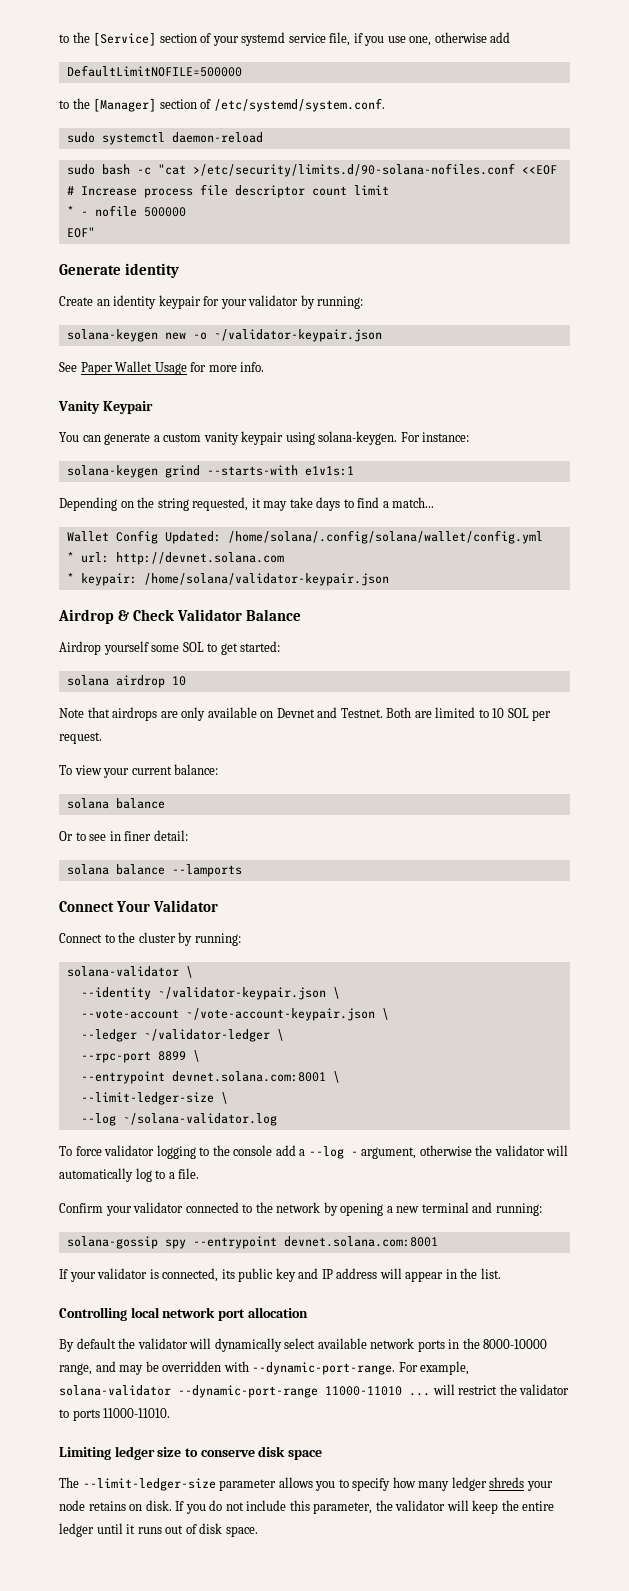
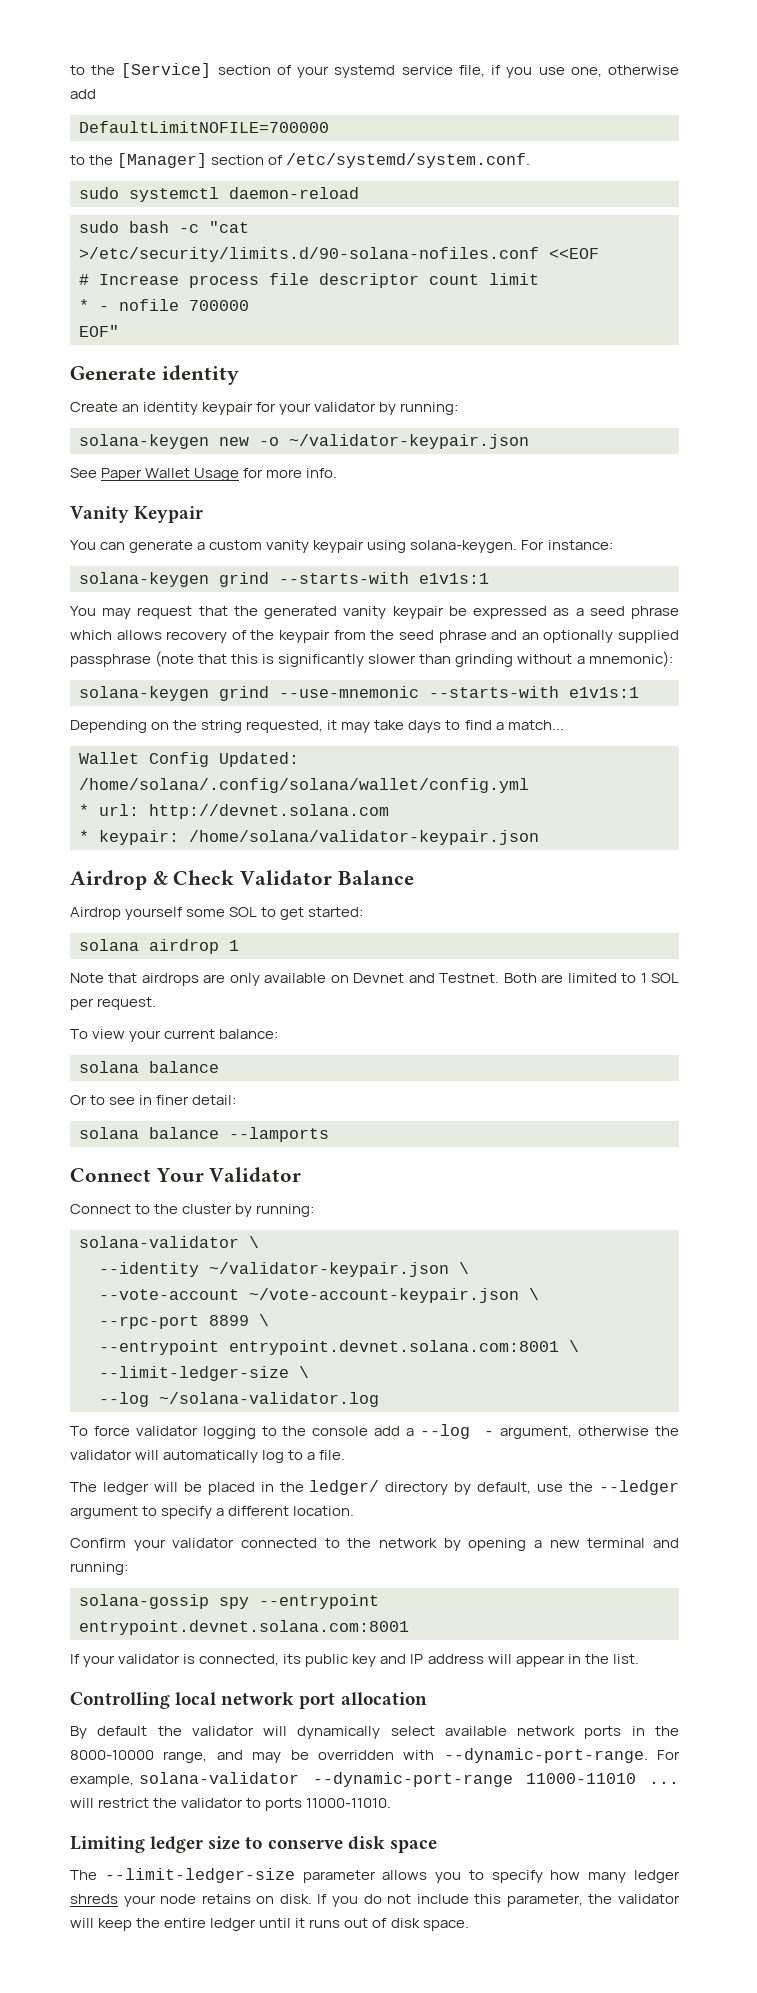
- DefaultLimitNOFILE=500000
+ DefaultLimitNOFILE=700000
- * - nofile 500000
+ * - nofile 700000
+ You may request that the generated vanity keypair be expressed as a seed phrase which allows recovery of the keypair from the seed phrase and an optionally supplied passphrase (note that this is significantly slower than grinding without a mnemonic):
+ solana-keygen grind --use-mnemonic --starts-with e1v1s:1
- solana airdrop 10
+ solana airdrop 1
- Both are limited to 10 SOL per request.
+ Both are limited to 1 SOL per request.
- --ledger ~/validator-ledger \
- --entrypoint devnet.solana.com:8001 \
+ --entrypoint entrypoint.devnet.solana.com:8001 \
+ The ledger will be placed in the ledger/ directory by default, use the --ledger argument to specify a different location.
- solana-gossip spy --entrypoint devnet.solana.com:8001
+ solana-gossip spy --entrypoint entrypoint.devnet.solana.com:8001

